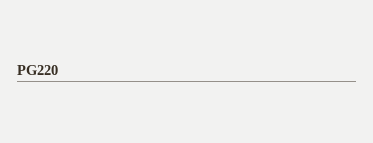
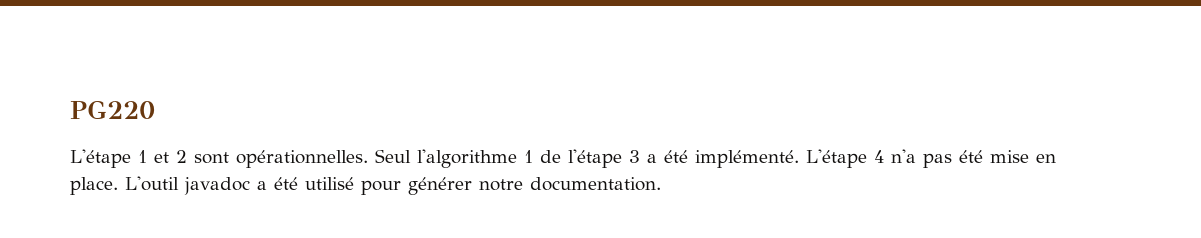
+ L'étape 1 et 2 sont opérationnelles. Seul l'algorithme 1 de l'étape 3 a été implémenté. L'étape 4 n'a pas été mise en place. L'outil javadoc a été utilisé pour générer notre documentation.

